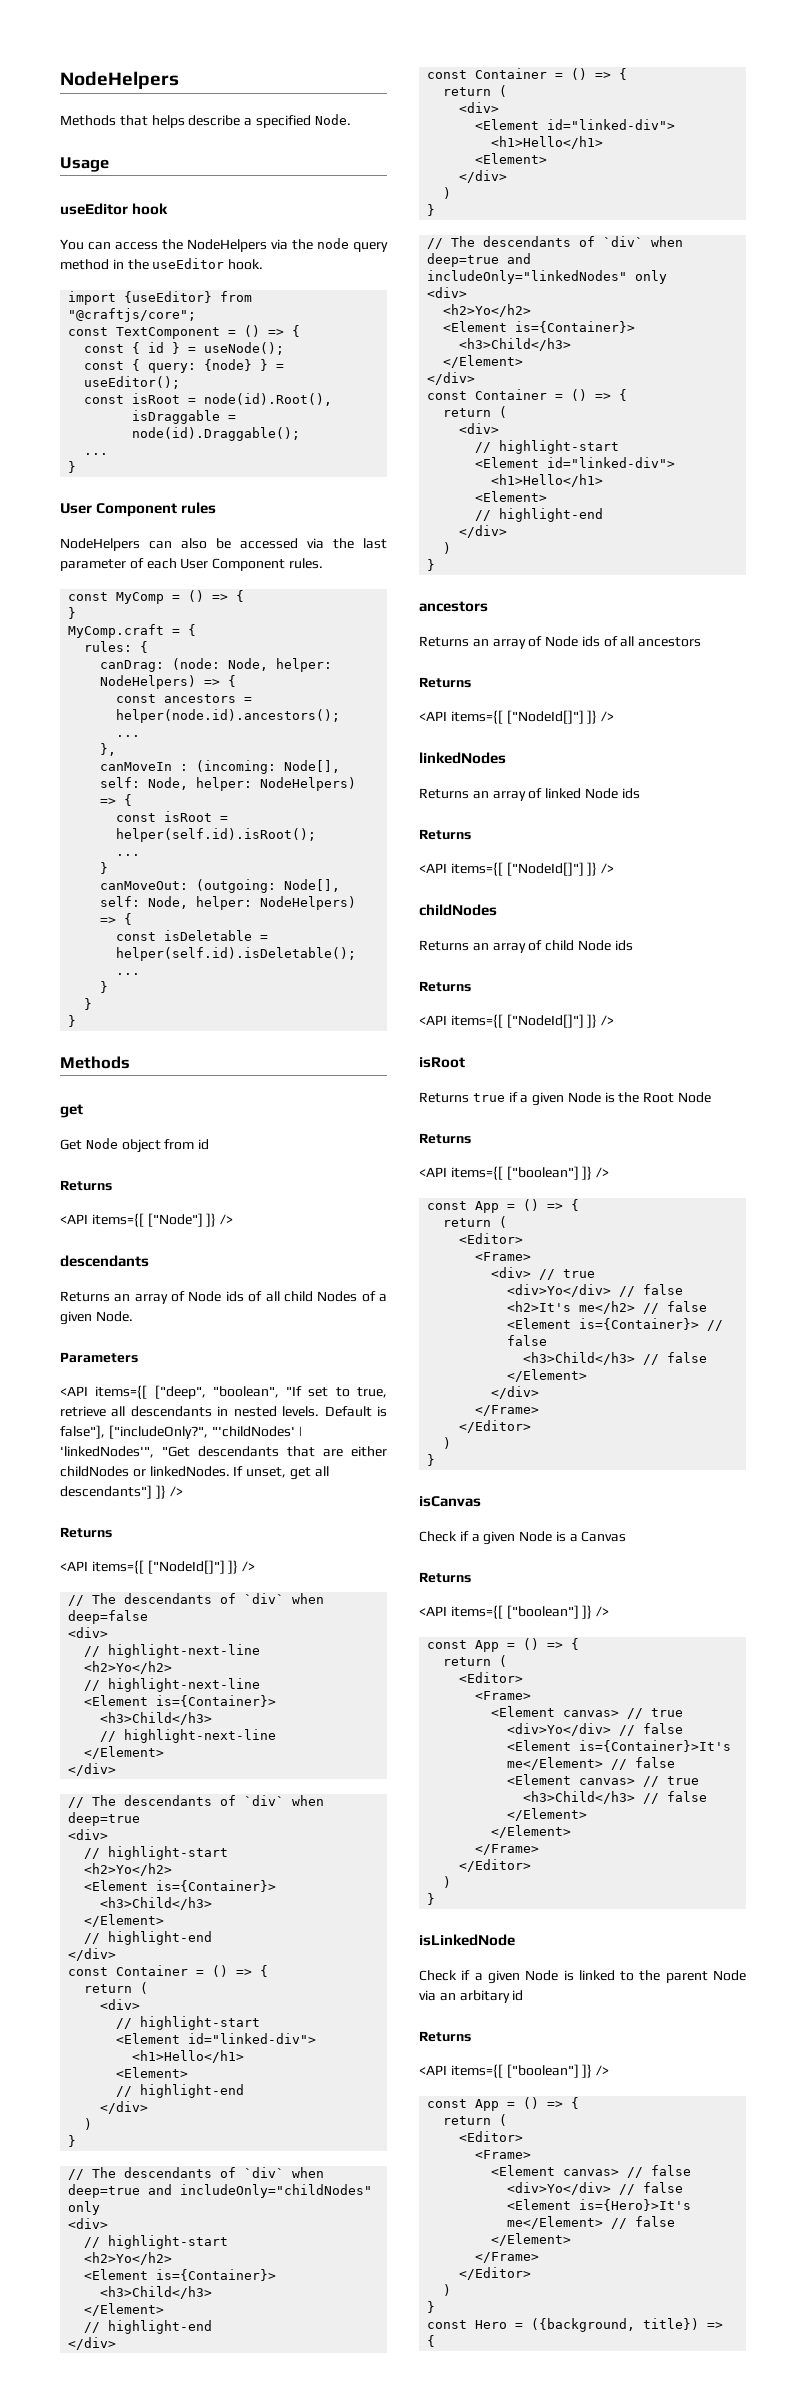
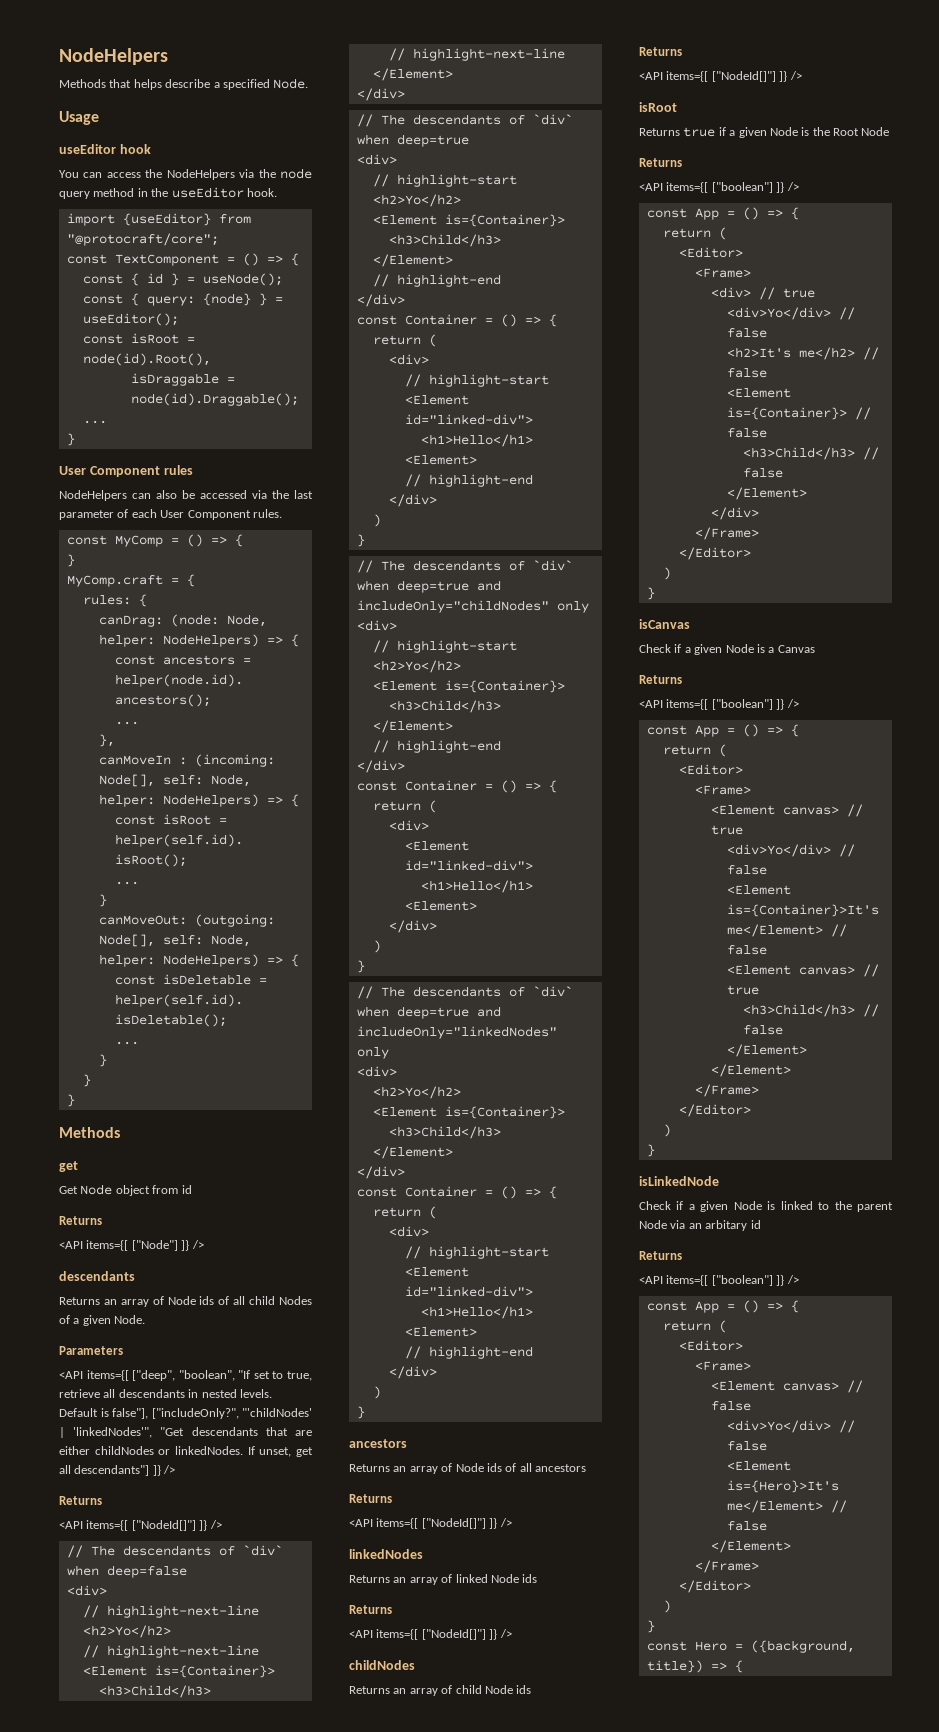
- import {useEditor} from "@craftjs/core";
+ import {useEditor} from "@protocraft/core";

